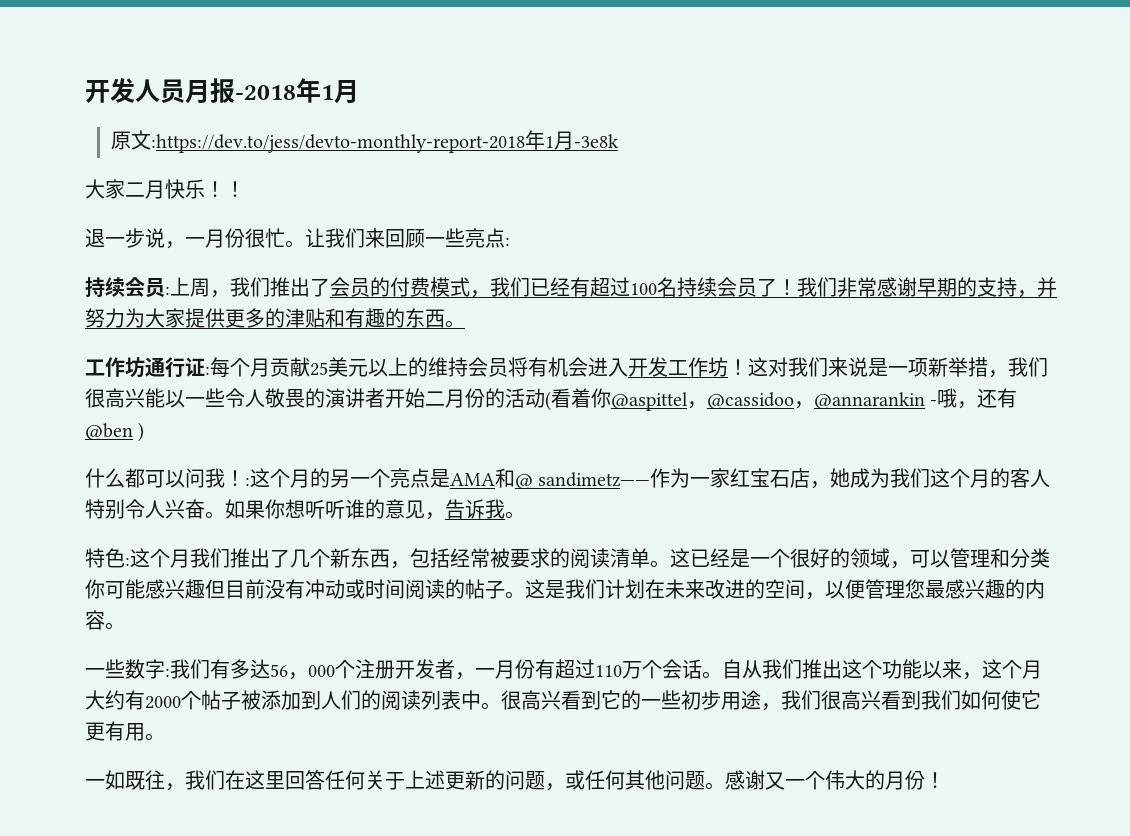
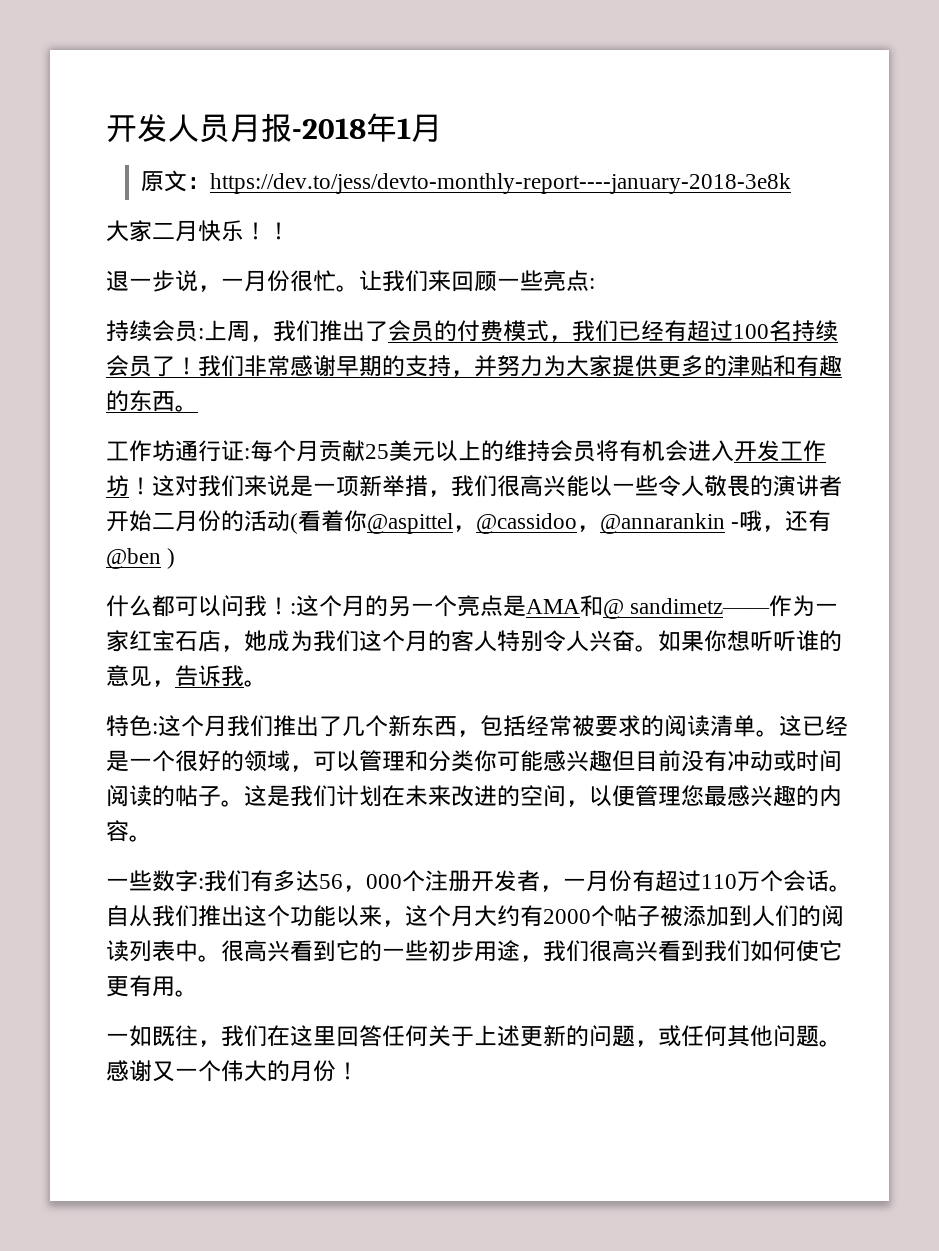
- 原文:https://dev.to/jess/devto-monthly-report-2018年1月-3e8k
+ 原文：https://dev.to/jess/devto-monthly-report----january-2018-3e8k

